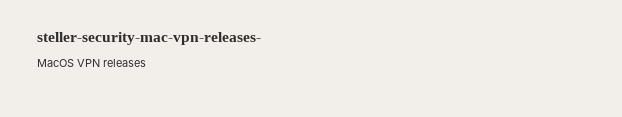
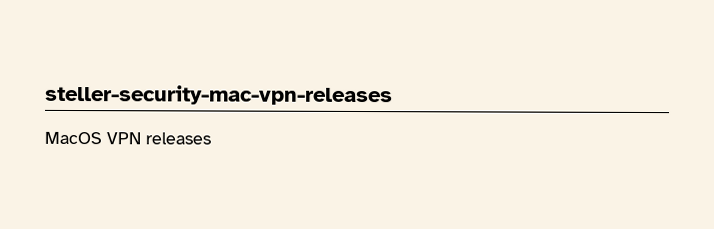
- steller-security-mac-vpn-releases-
+ steller-security-mac-vpn-releases

